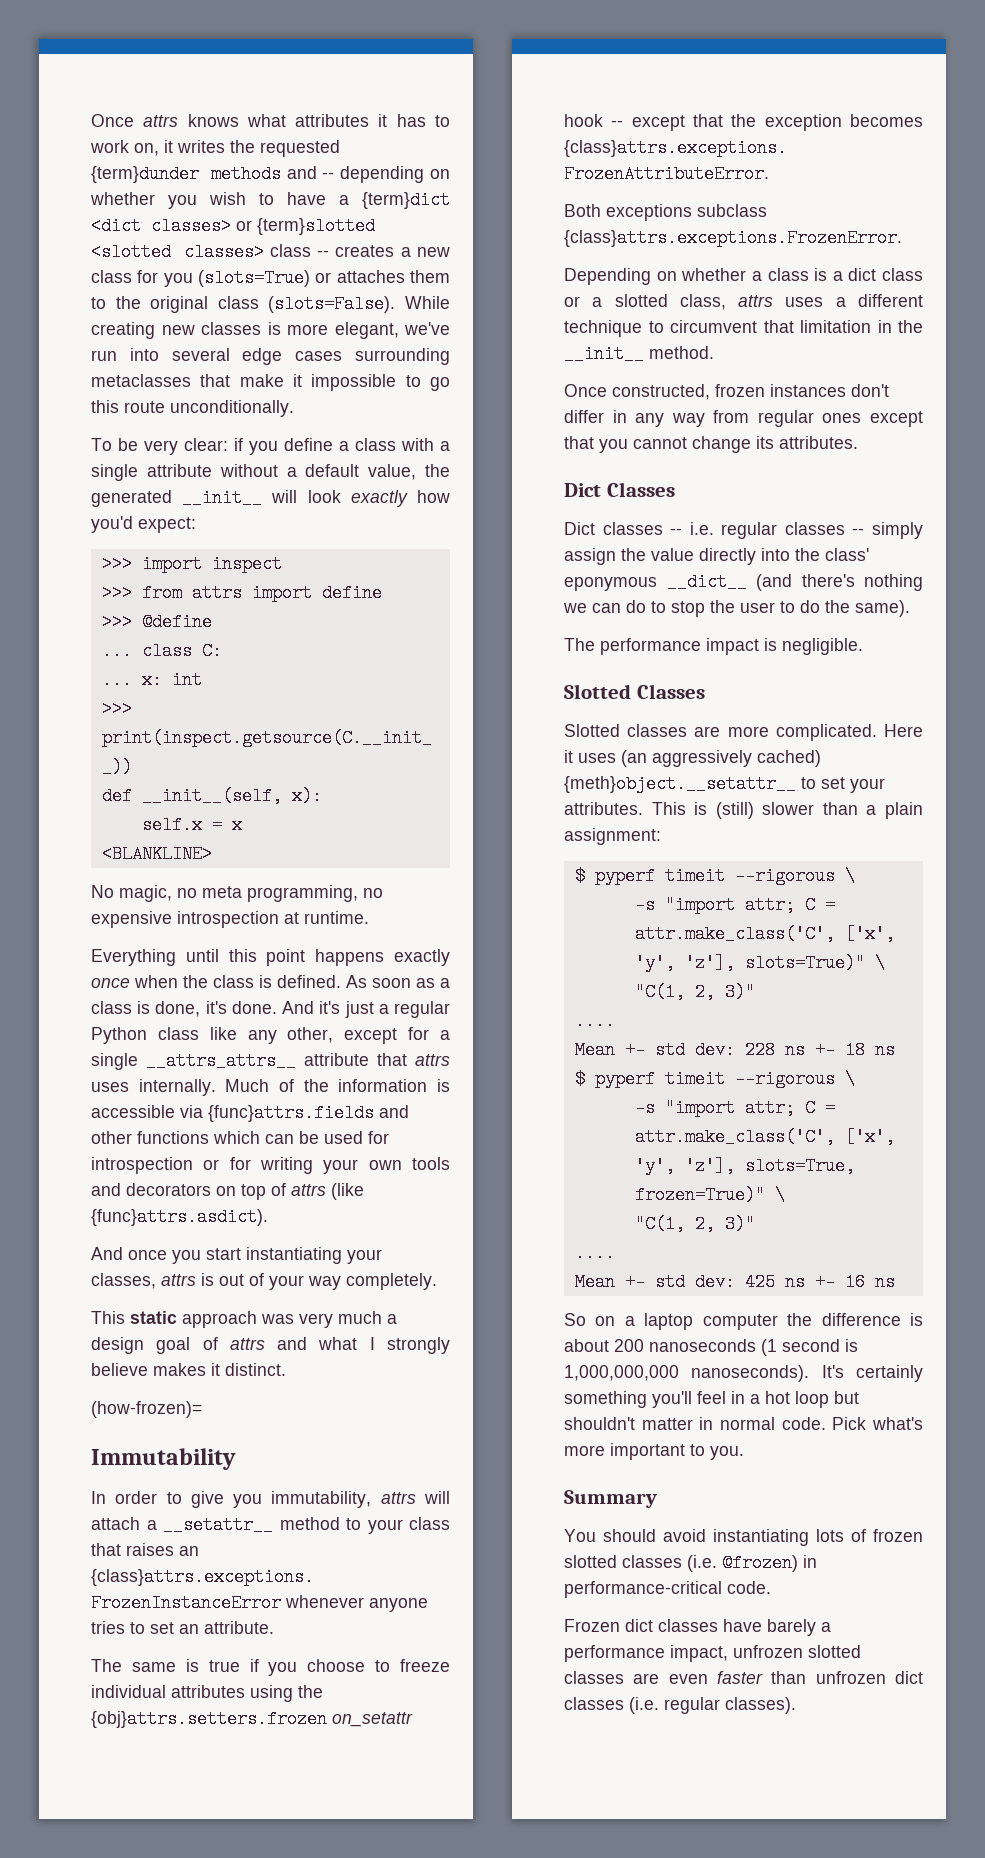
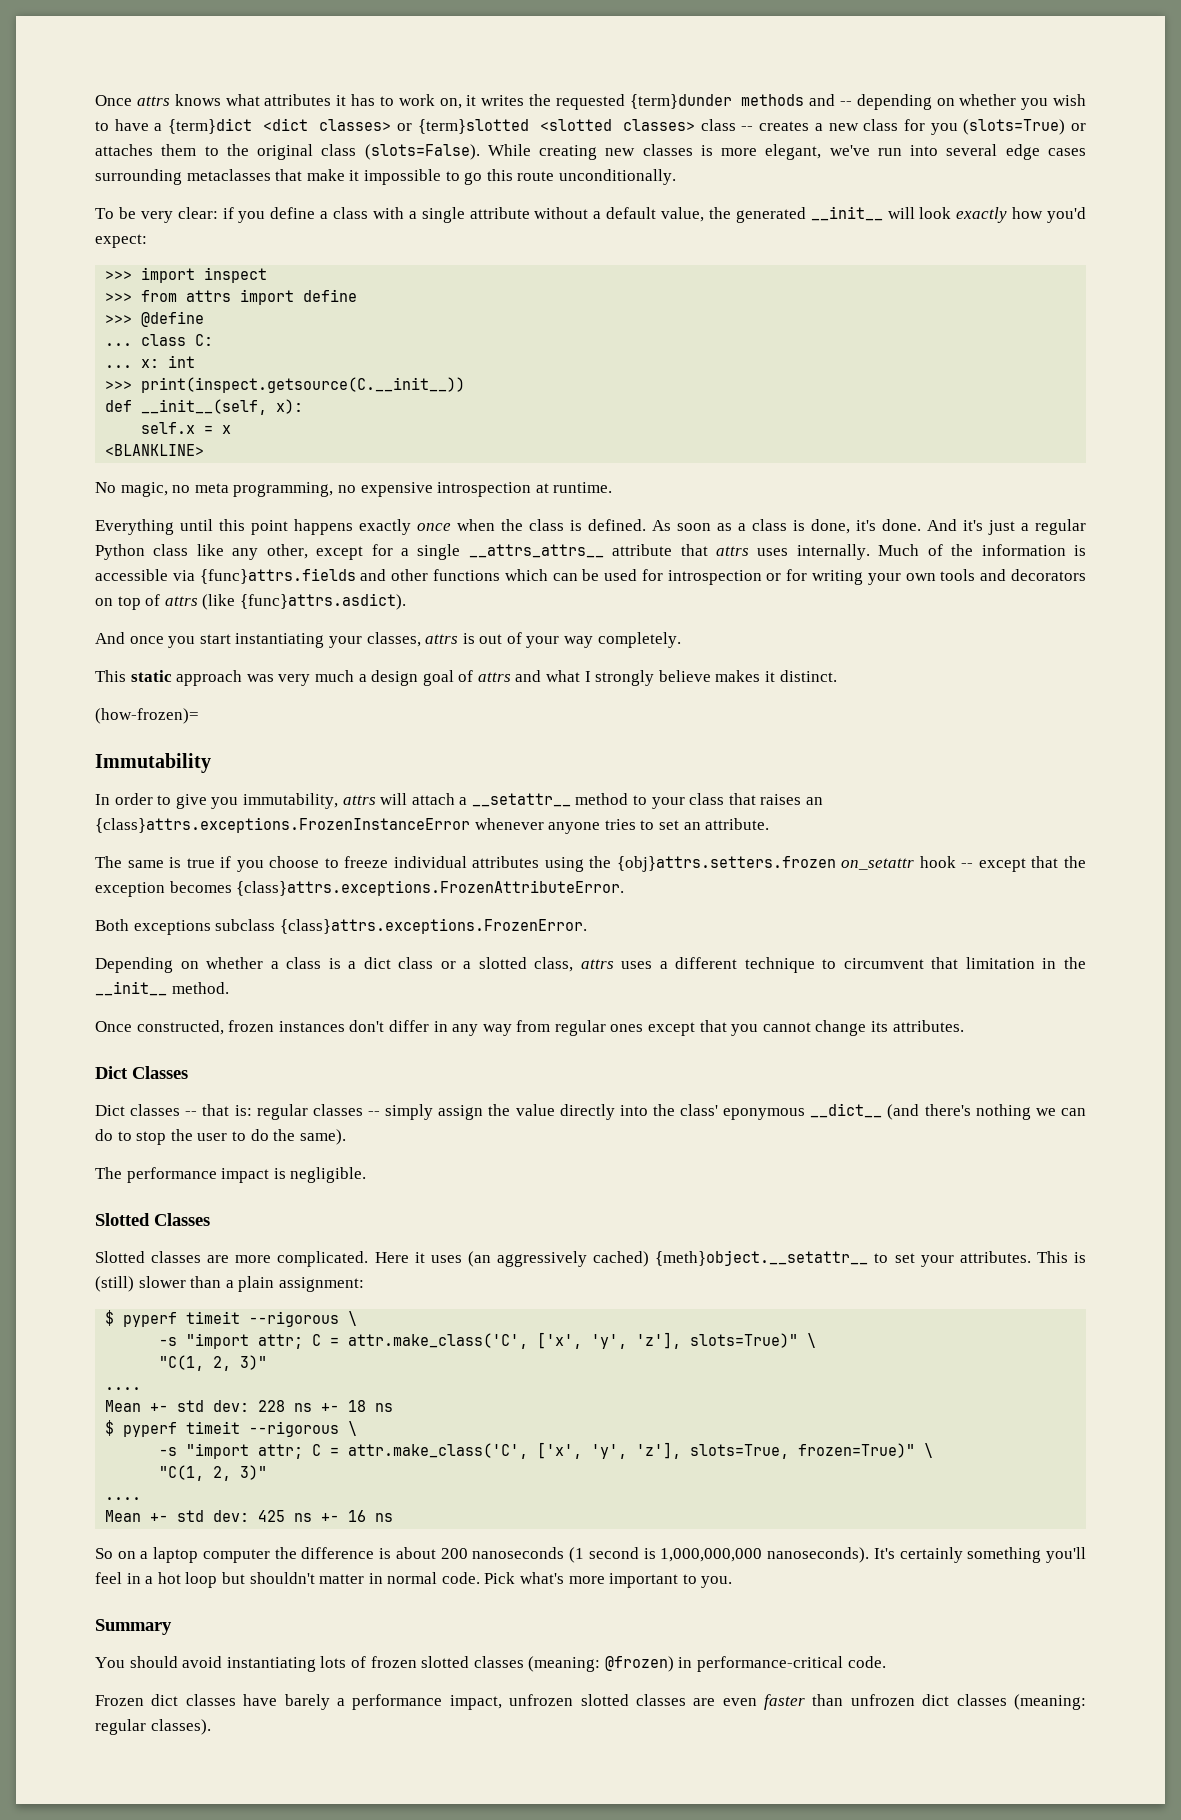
- Dict classes -- i.e. regular classes -- simply assign the value directly into the class' eponymous __dict__ (and there's nothing we can do to stop the user to do the same).
+ Dict classes -- that is: regular classes -- simply assign the value directly into the class' eponymous __dict__ (and there's nothing we can do to stop the user to do the same).
- You should avoid instantiating lots of frozen slotted classes (i.e. @frozen) in performance-critical code.
+ You should avoid instantiating lots of frozen slotted classes (meaning: @frozen) in performance-critical code.
- Frozen dict classes have barely a performance impact, unfrozen slotted classes are even faster than unfrozen dict classes (i.e. regular classes).
+ Frozen dict classes have barely a performance impact, unfrozen slotted classes are even faster than unfrozen dict classes (meaning: regular classes).

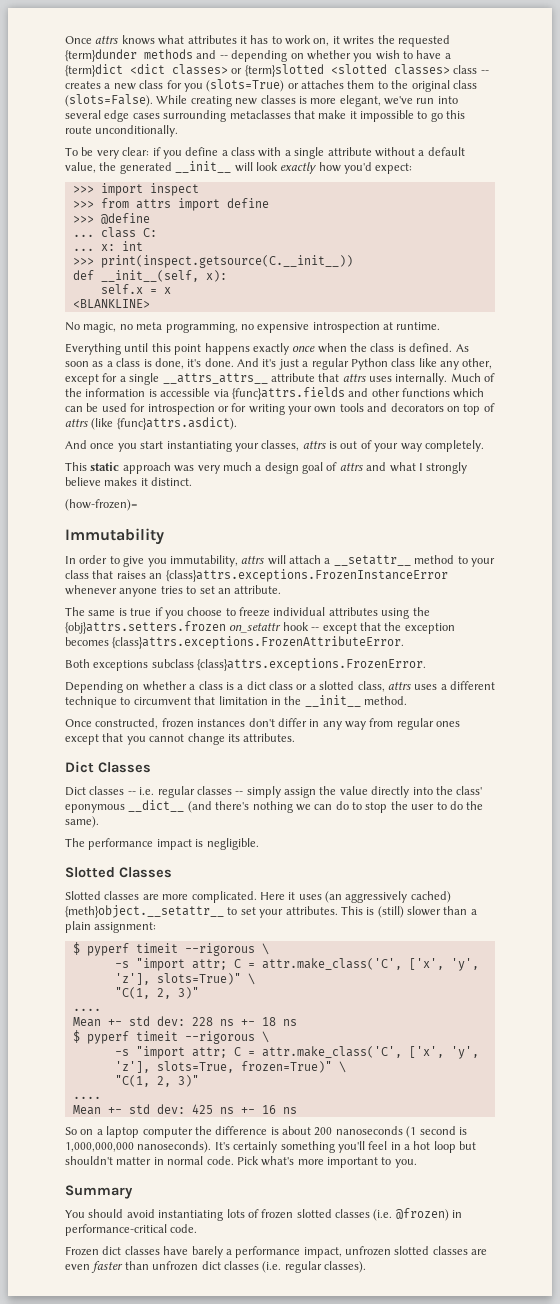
- Dict classes -- that is: regular classes -- simply assign the value directly into the class' eponymous __dict__ (and there's nothing we can do to stop the user to do the same).
+ Dict classes -- i.e. regular classes -- simply assign the value directly into the class' eponymous __dict__ (and there's nothing we can do to stop the user to do the same).
- You should avoid instantiating lots of frozen slotted classes (meaning: @frozen) in performance-critical code.
+ You should avoid instantiating lots of frozen slotted classes (i.e. @frozen) in performance-critical code.
- Frozen dict classes have barely a performance impact, unfrozen slotted classes are even faster than unfrozen dict classes (meaning: regular classes).
+ Frozen dict classes have barely a performance impact, unfrozen slotted classes are even faster than unfrozen dict classes (i.e. regular classes).

